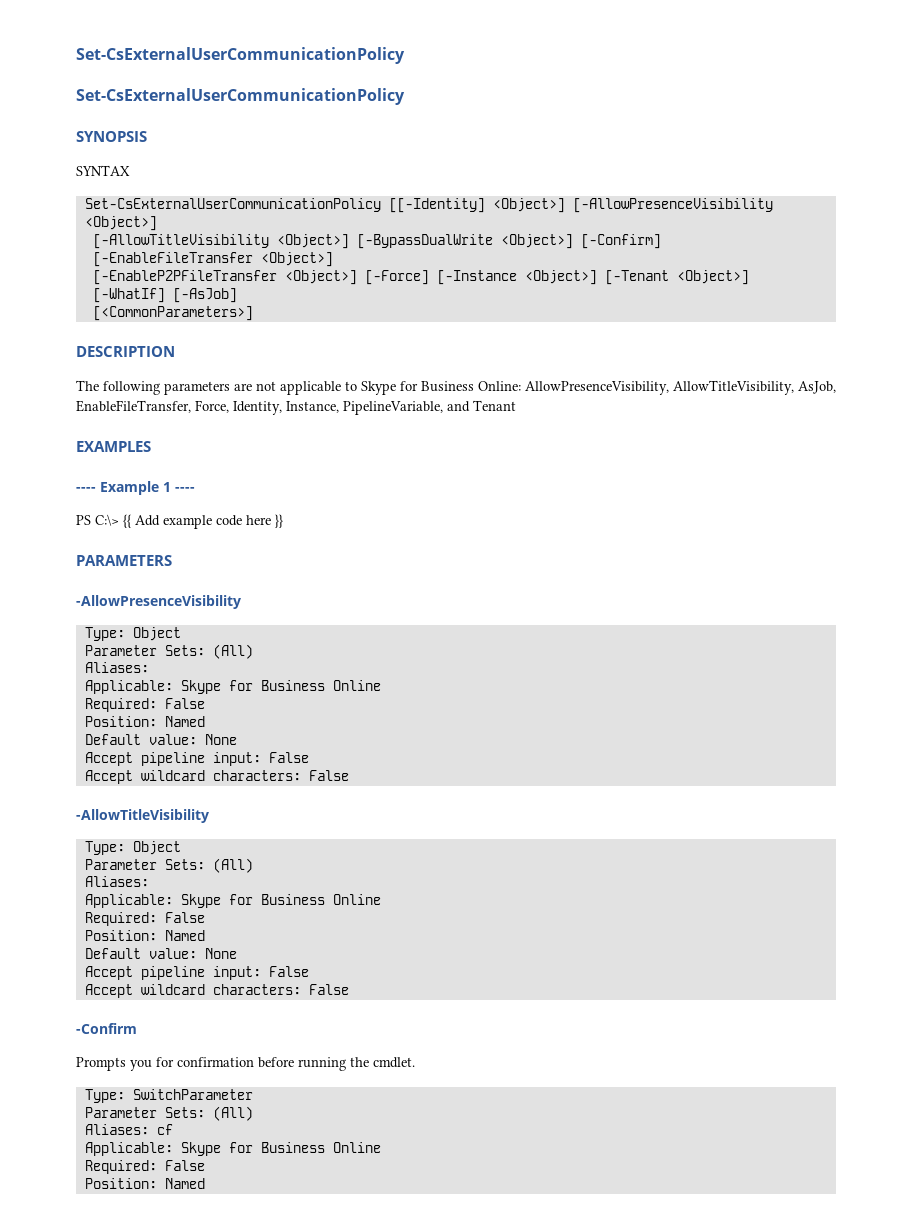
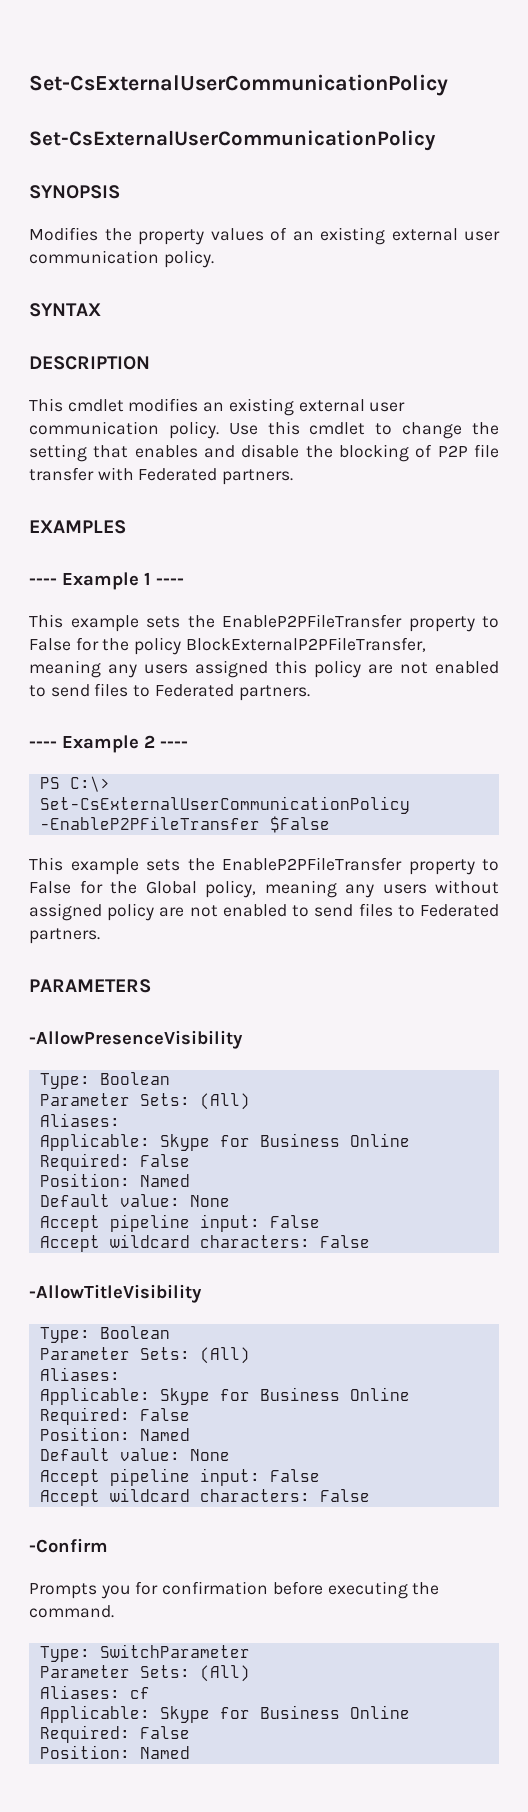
+ Modifies the property values of an existing external user communication policy.
  SYNTAX
- Set-CsExternalUserCommunicationPolicy [[-Identity] <Object>] [-AllowPresenceVisibility <Object>]
- [-AllowTitleVisibility <Object>] [-BypassDualWrite <Object>] [-Confirm] [-EnableFileTransfer <Object>]
- [-EnableP2PFileTransfer <Object>] [-Force] [-Instance <Object>] [-Tenant <Object>] [-WhatIf] [-AsJob]
- [<CommonParameters>]
  DESCRIPTION
- The following parameters are not applicable to Skype for Business Online: AllowPresenceVisibility, AllowTitleVisibility, AsJob, EnableFileTransfer, Force, Identity, Instance, PipelineVariable, and Tenant
+ This cmdlet modifies an existing external user communication policy. Use this cmdlet to change the setting that enables and disable the blocking of P2P file transfer with Federated partners.
- PS C:\> {{ Add example code here }}
+ This example sets the EnableP2PFileTransfer property to False for the policy BlockExternalP2PFileTransfer, meaning any users assigned this policy are not enabled to send files to Federated partners.
+ ---- Example 2 ----
+ PS C:\> Set-CsExternalUserCommunicationPolicy -EnableP2PFileTransfer $False
+ This example sets the EnableP2PFileTransfer property to False for the Global policy, meaning any users without assigned policy are not enabled to send files to Federated partners.
  -AllowPresenceVisibility
- Type: Object
+ Type: Boolean
  -AllowTitleVisibility
- Type: Object
+ Type: Boolean
- Prompts you for confirmation before running the cmdlet.
+ Prompts you for confirmation before executing the command.

